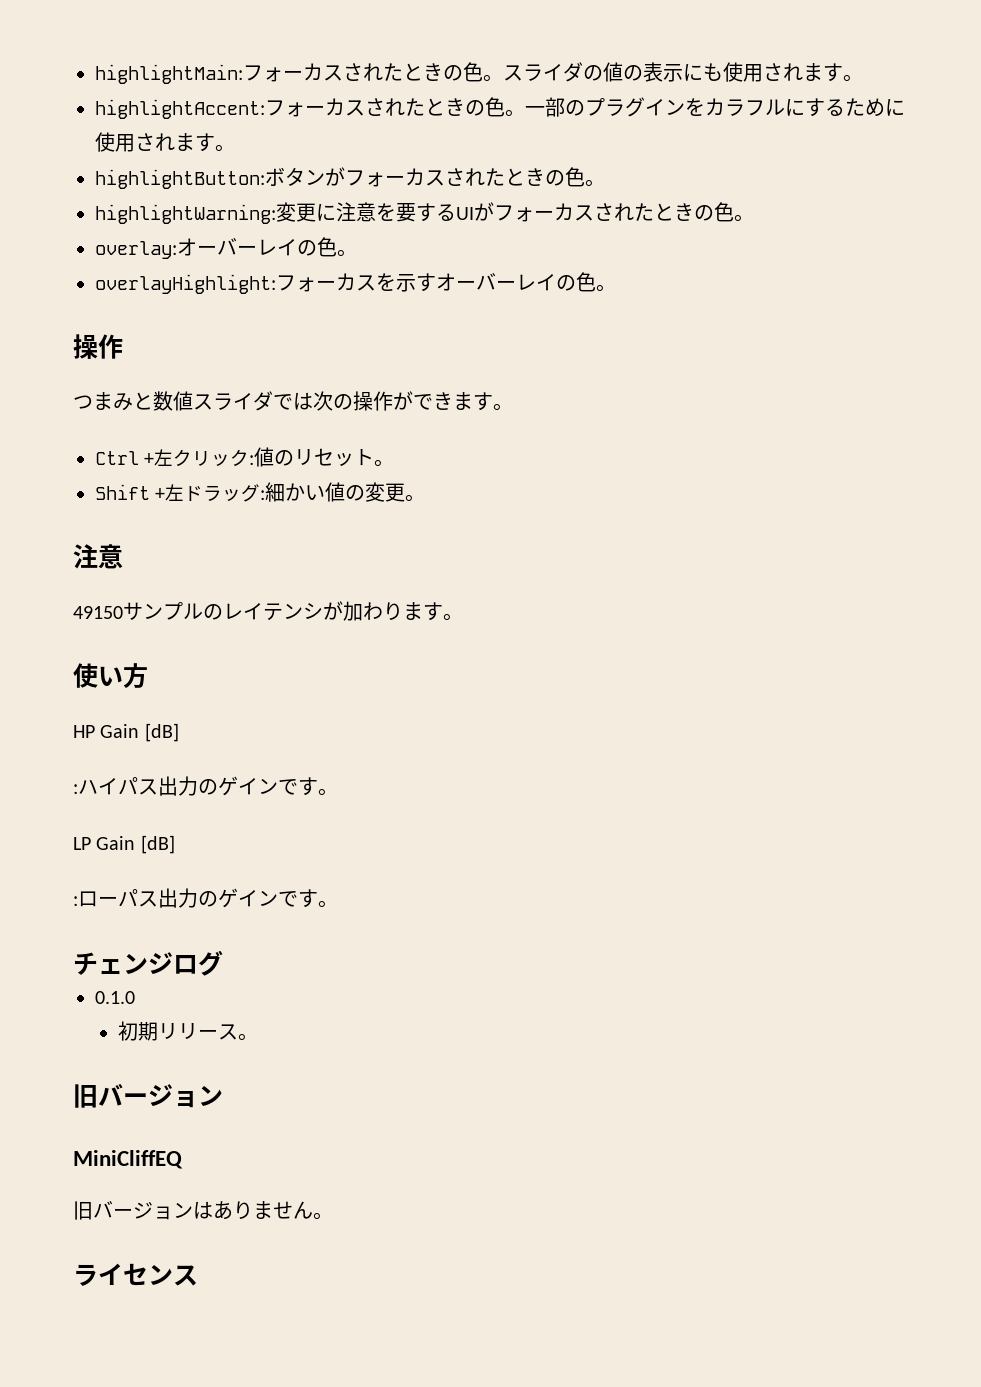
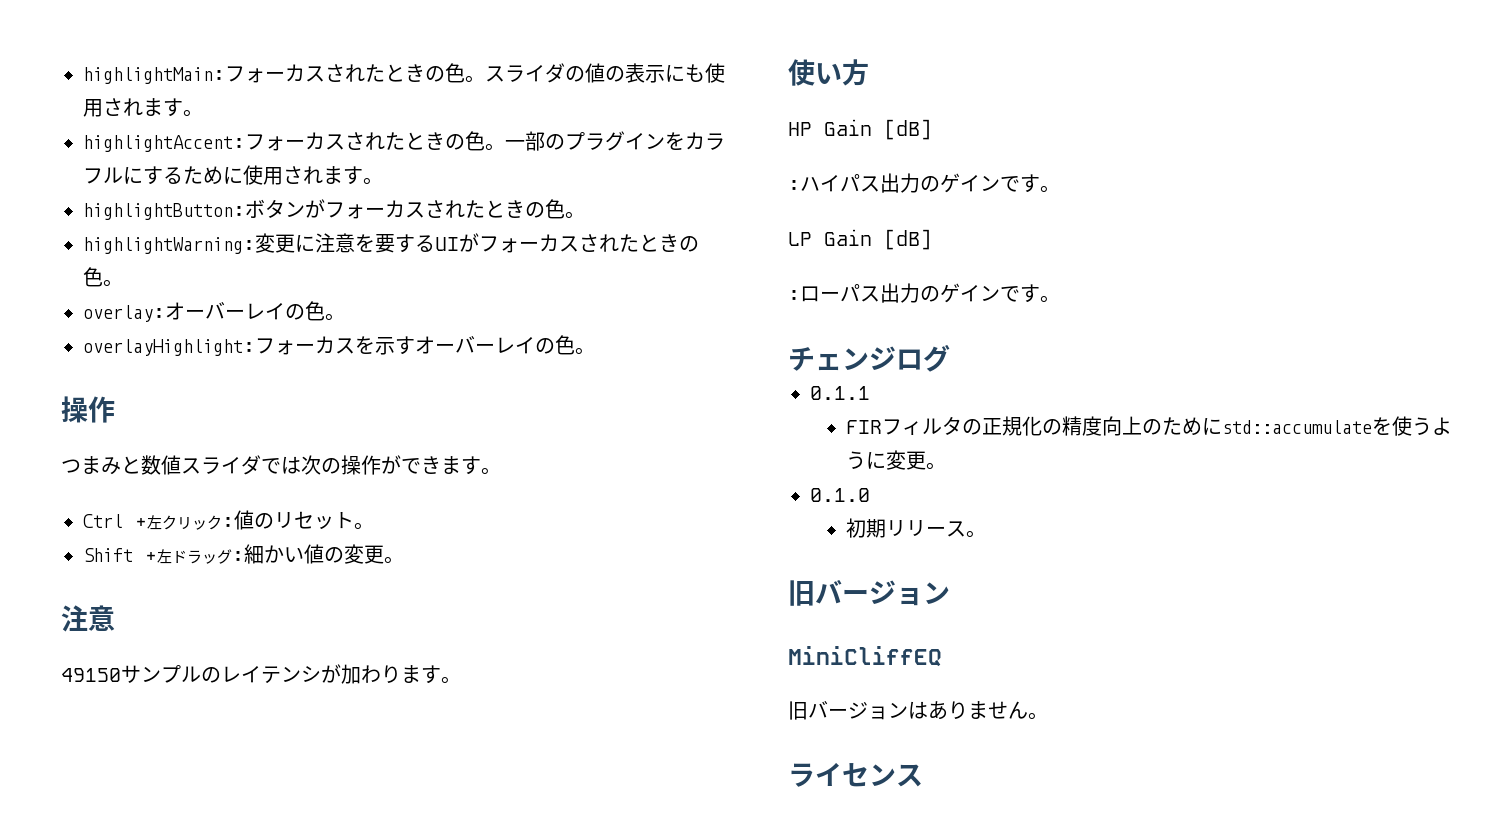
+ 0.1.1
+ FIRフィルタの正規化の精度向上のためにstd::accumulateを使うように変更。

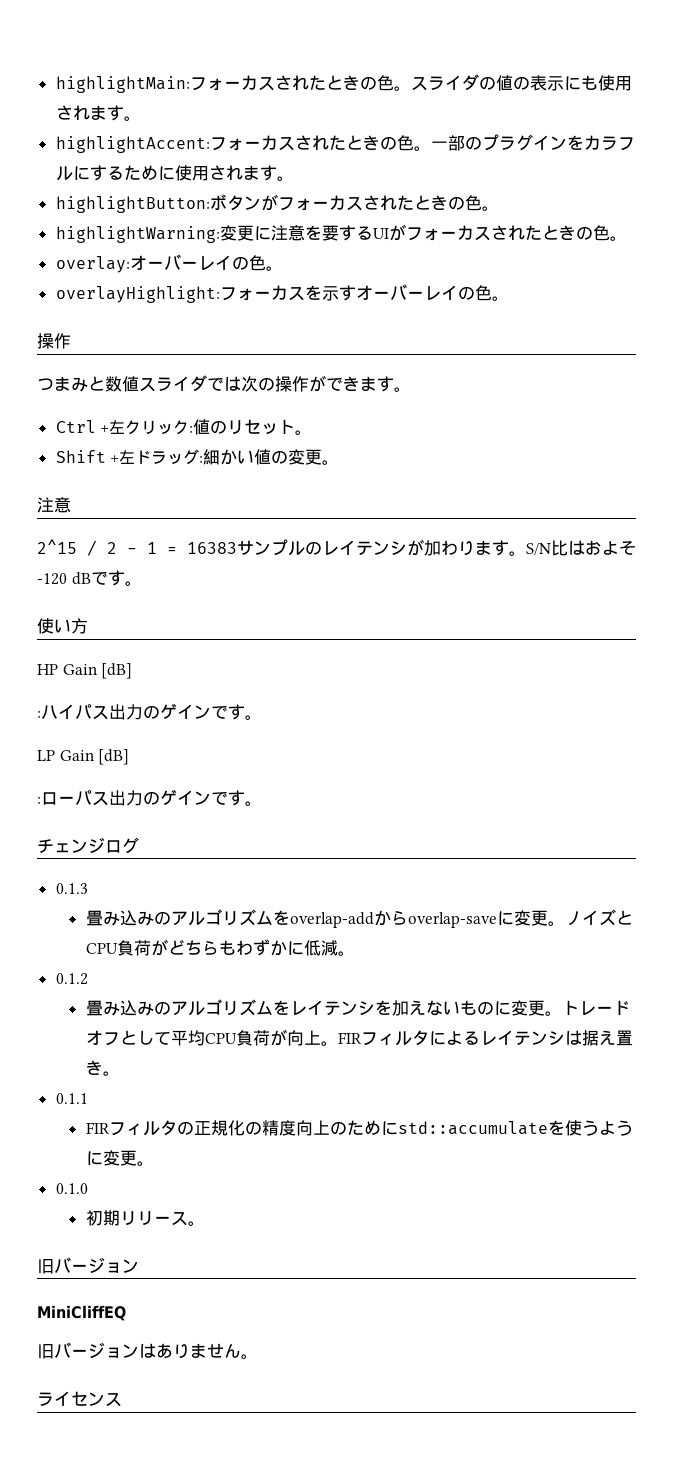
- 49150サンプルのレイテンシが加わります。
+ 2^15 / 2 - 1 = 16383サンプルのレイテンシが加わります。S/N比はおよそ-120 dBです。
+ 0.1.3
+ 畳み込みのアルゴリズムをoverlap-addからoverlap-saveに変更。ノイズとCPU負荷がどちらもわずかに低減。
+ 0.1.2
+ 畳み込みのアルゴリズムをレイテンシを加えないものに変更。トレードオフとして平均CPU負荷が向上。FIRフィルタによるレイテンシは据え置き。

